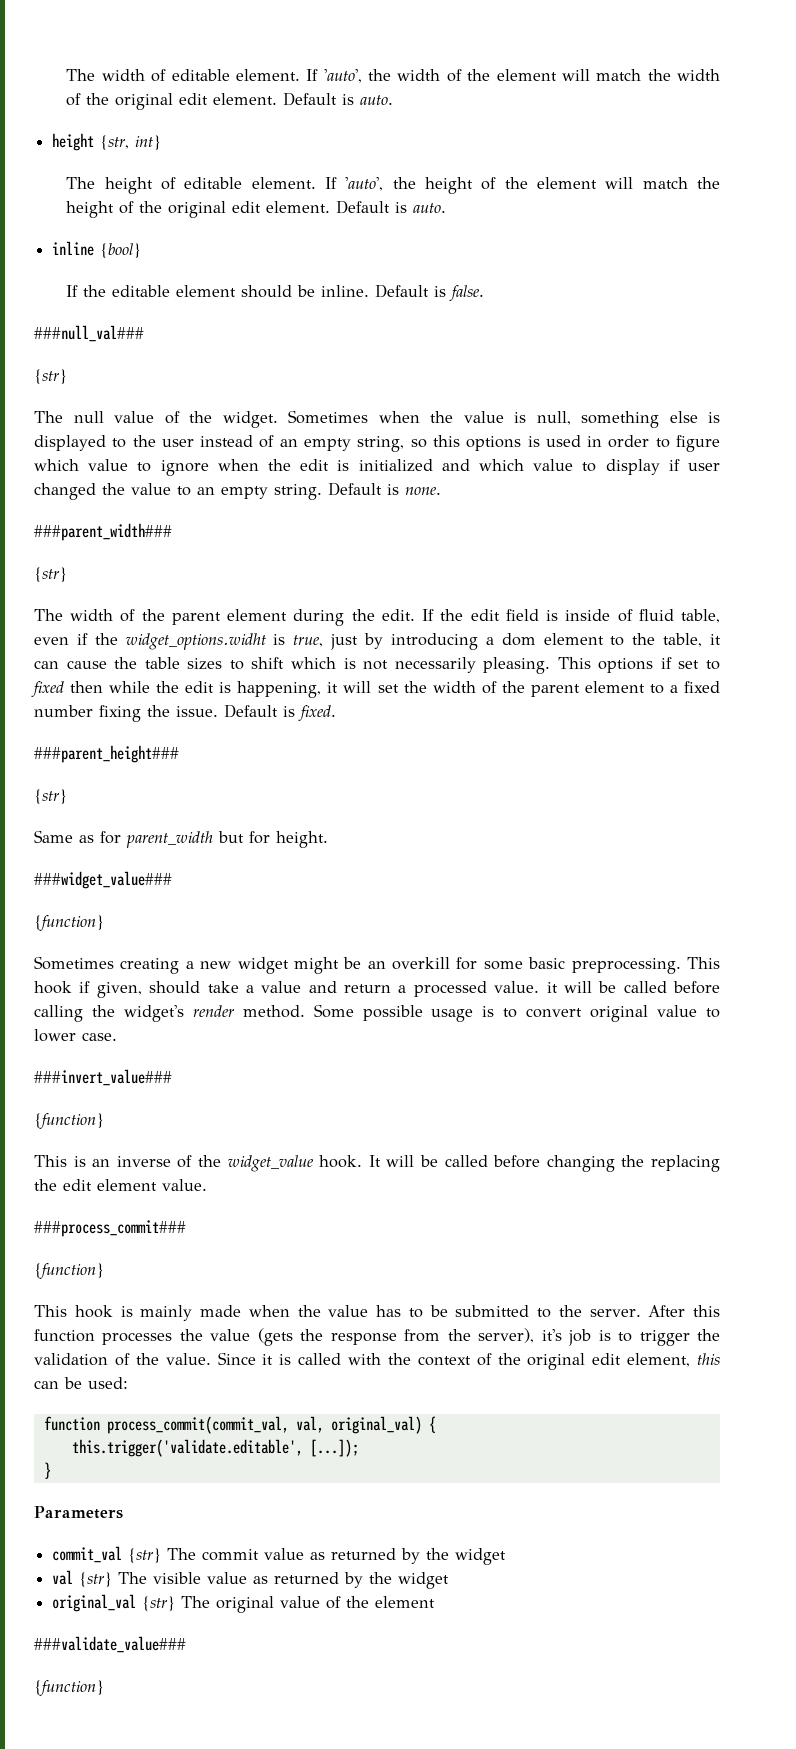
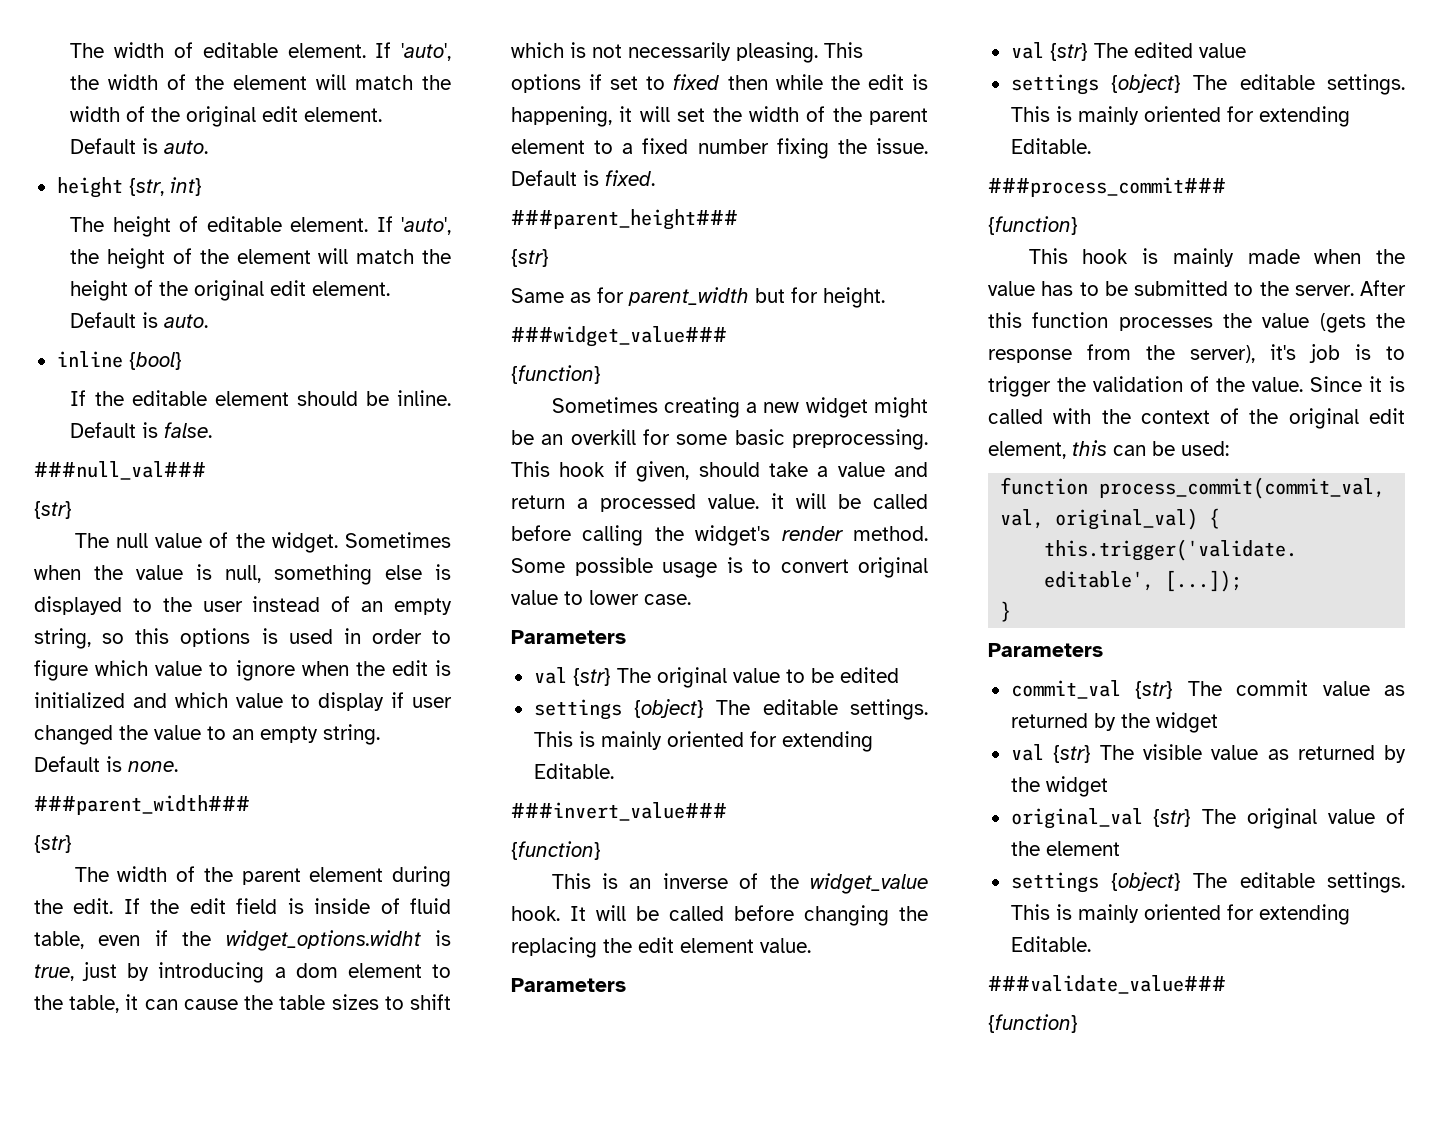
  Some possible usage is to convert original value to lower case.
+ Parameters
+ val {str} The original value to be edited
+ settings {object} The editable settings. This is mainly oriented for extending Editable.
  It will be called before changing the replacing the edit element value.
+ Parameters
+ val {str} The edited value
+ settings {object} The editable settings. This is mainly oriented for extending Editable.
  original_val {str} The original value of the element
+ settings {object} The editable settings. This is mainly oriented for extending Editable.

